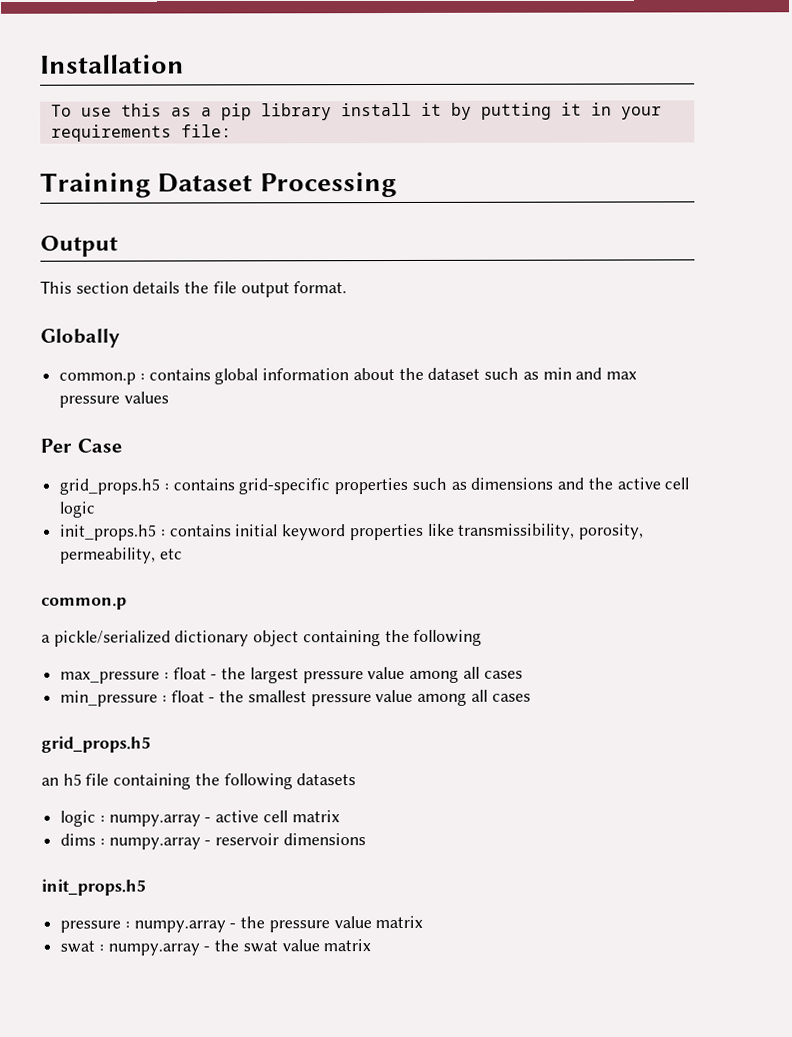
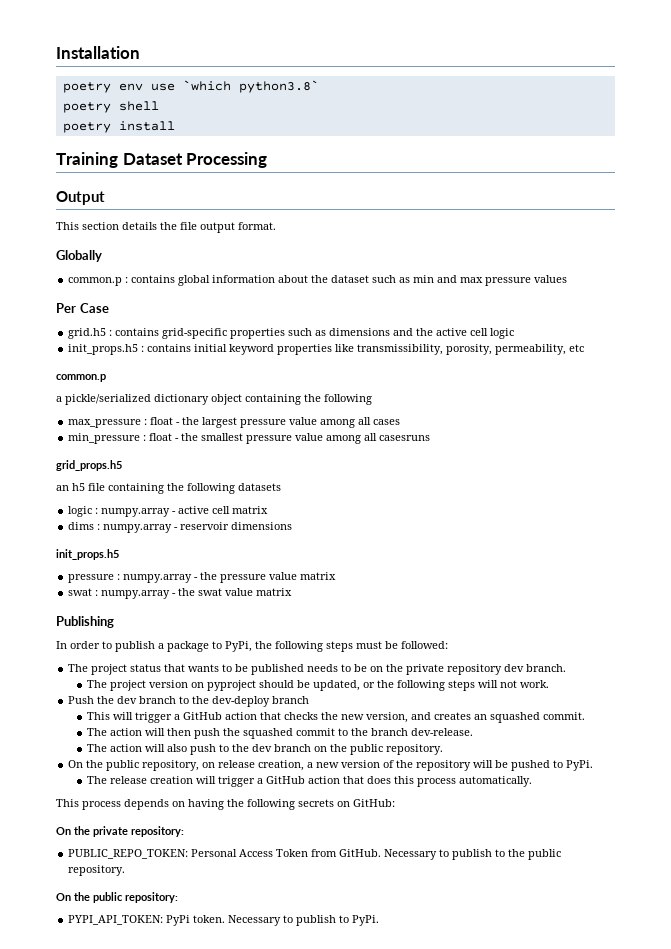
- To use this as a pip library install it by putting it in your requirements file:
+ poetry env use `which python3.8`
+ poetry shell
+ poetry install
- grid_props.h5 : contains grid-specific properties such as dimensions and the active cell logic
+ grid.h5 : contains grid-specific properties such as dimensions and the active cell logic
- min_pressure : float - the smallest pressure value among all cases
+ min_pressure : float - the smallest pressure value among all casesruns
+ Publishing
+ In order to publish a package to PyPi, the following steps must be followed:
+ The project status that wants to be published needs to be on the private repository dev branch.
+ The project version on pyproject should be updated, or the following steps will not work.
+ Push the dev branch to the dev-deploy branch
+ This will trigger a GitHub action that checks the new version, and creates an squashed commit.
+ The action will then push the squashed commit to the branch dev-release.
+ The action will also push to the dev branch on the public repository.
+ On the public repository, on release creation, a new version of the repository will be pushed to PyPi.
+ The release creation will trigger a GitHub action that does this process automatically.
+ This process depends on having the following secrets on GitHub:
+ On the private repository:
+ PUBLIC_REPO_TOKEN: Personal Access Token from GitHub. Necessary to publish to the public repository.
+ On the public repository:
+ PYPI_API_TOKEN: PyPi token. Necessary to publish to PyPi.

